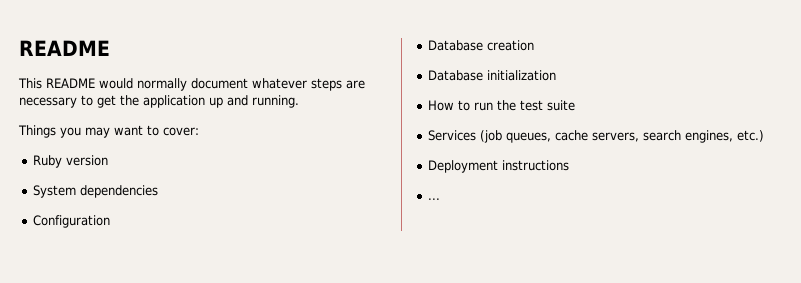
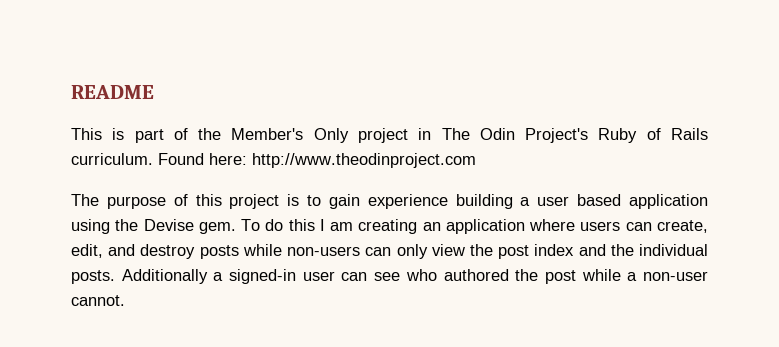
- This README would normally document whatever steps are necessary to get the application up and running.
- Things you may want to cover:
- Ruby version
- System dependencies
- Configuration
- Database creation
- Database initialization
- How to run the test suite
- Services (job queues, cache servers, search engines, etc.)
- Deployment instructions
- ...
+ This is part of the Member's Only project in The Odin Project's Ruby of Rails curriculum. Found here: http://www.theodinproject.com
+ The purpose of this project is to gain experience building a user based application using the Devise gem. To do this I am creating an application where users can create, edit, and destroy posts while non-users can only view the post index and the individual posts. Additionally a signed-in user can see who authored the post while a non-user cannot.

